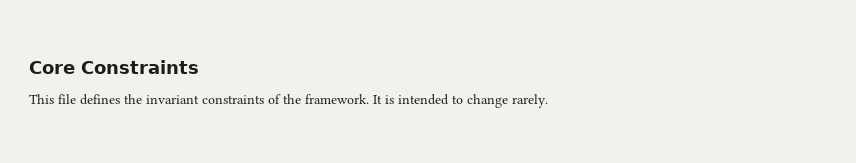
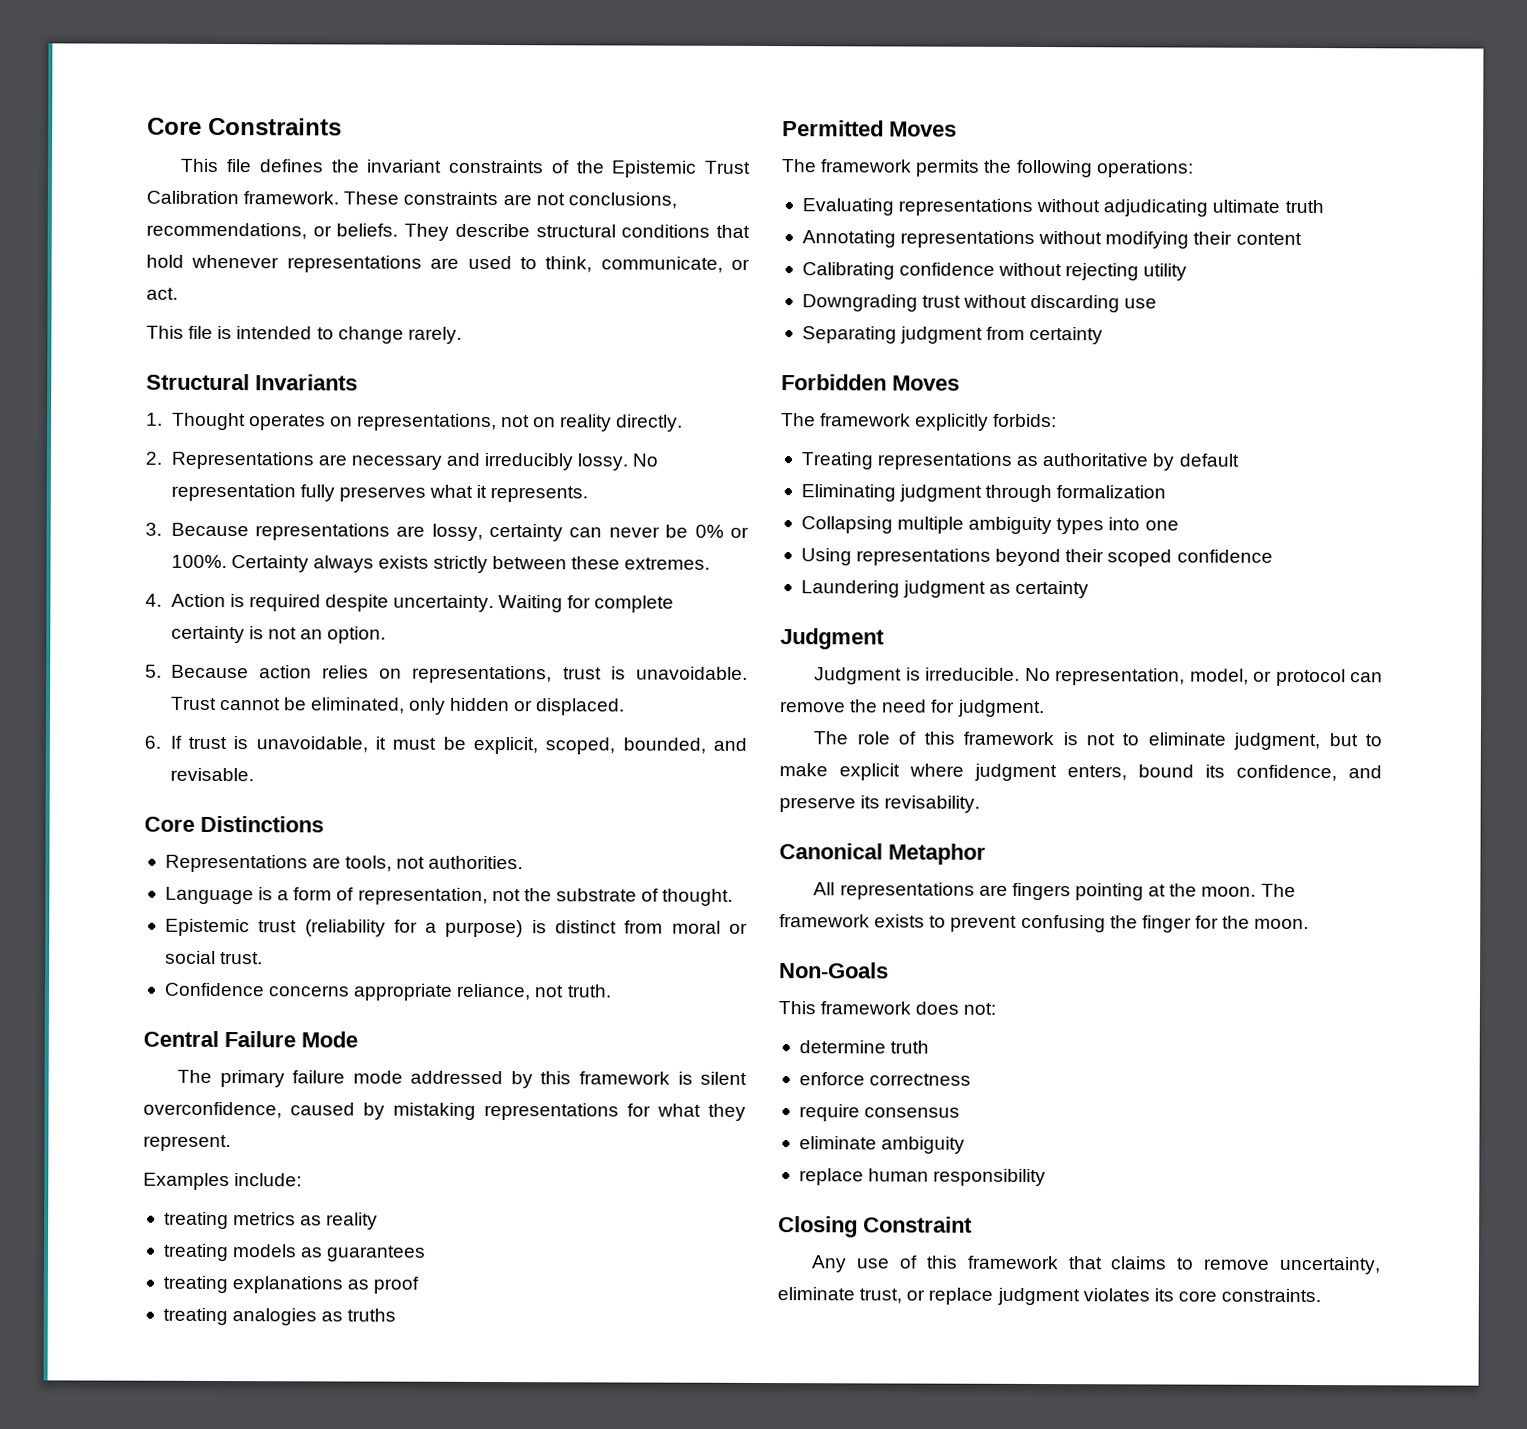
- This file defines the invariant constraints of the framework. It is intended to change rarely.
+ This file defines the invariant constraints of the Epistemic Trust Calibration framework. These constraints are not conclusions, recommendations, or beliefs. They describe structural conditions that hold whenever representations are used to think, communicate, or act.
+ This file is intended to change rarely.
+ Structural Invariants
+ 1. Thought operates on representations, not on reality directly.
+ 2. Representations are necessary and irreducibly lossy. No representation fully preserves what it represents.
+ 3. Because representations are lossy, certainty can never be 0% or 100%. Certainty always exists strictly between these extremes.
+ 4. Action is required despite uncertainty. Waiting for complete certainty is not an option.
+ 5. Because action relies on representations, trust is unavoidable. Trust cannot be eliminated, only hidden or displaced.
+ 6. If trust is unavoidable, it must be explicit, scoped, bounded, and revisable.
+ Core Distinctions
+ Representations are tools, not authorities.
+ Language is a form of representation, not the substrate of thought.
+ Epistemic trust (reliability for a purpose) is distinct from moral or social trust.
+ Confidence concerns appropriate reliance, not truth.
+ Central Failure Mode
+ The primary failure mode addressed by this framework is silent overconfidence, caused by mistaking representations for what they represent.
+ Examples include:
+ treating metrics as reality
+ treating models as guarantees
+ treating explanations as proof
+ treating analogies as truths
+ Permitted Moves
+ The framework permits the following operations:
+ Evaluating representations without adjudicating ultimate truth
+ Annotating representations without modifying their content
+ Calibrating confidence without rejecting utility
+ Downgrading trust without discarding use
+ Separating judgment from certainty
+ Forbidden Moves
+ The framework explicitly forbids:
+ Treating representations as authoritative by default
+ Eliminating judgment through formalization
+ Collapsing multiple ambiguity types into one
+ Using representations beyond their scoped confidence
+ Laundering judgment as certainty
+ Judgment
+ Judgment is irreducible. No representation, model, or protocol can remove the need for judgment.
+ The role of this framework is not to eliminate judgment, but to make explicit where judgment enters, bound its confidence, and preserve its revisability.
+ Canonical Metaphor
+ All representations are fingers pointing at the moon. The framework exists to prevent confusing the finger for the moon.
+ Non-Goals
+ This framework does not:
+ determine truth
+ enforce correctness
+ require consensus
+ eliminate ambiguity
+ replace human responsibility
+ Closing Constraint
+ Any use of this framework that claims to remove uncertainty, eliminate trust, or replace judgment violates its core constraints.

